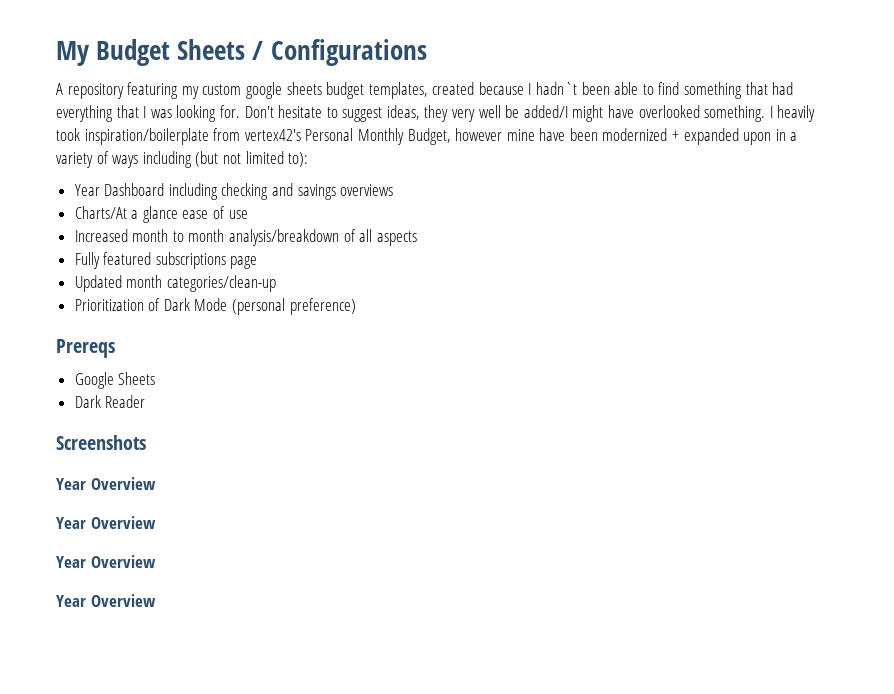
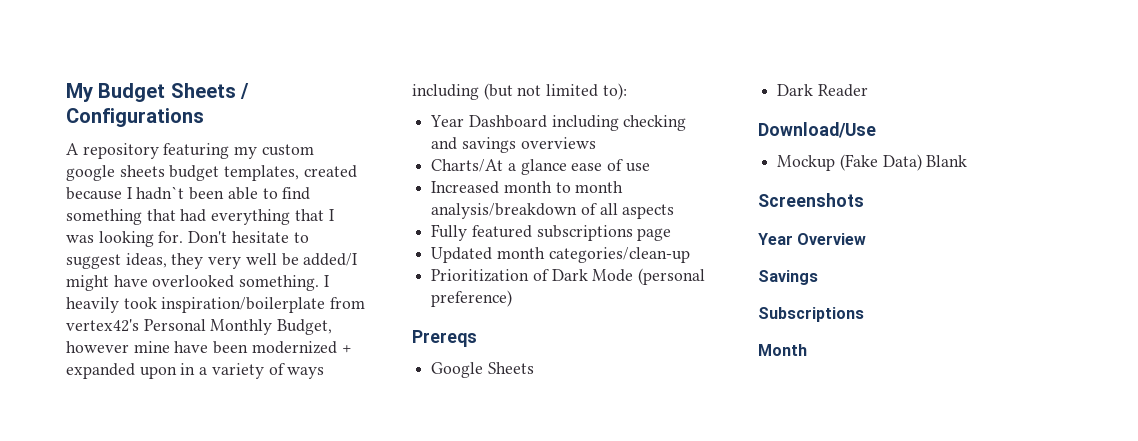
+ Download/Use
+ Mockup (Fake Data) Blank
  Screenshots
  Year Overview
- Year Overview
- Year Overview
- Year Overview
+ Savings
+ Subscriptions
+ Month

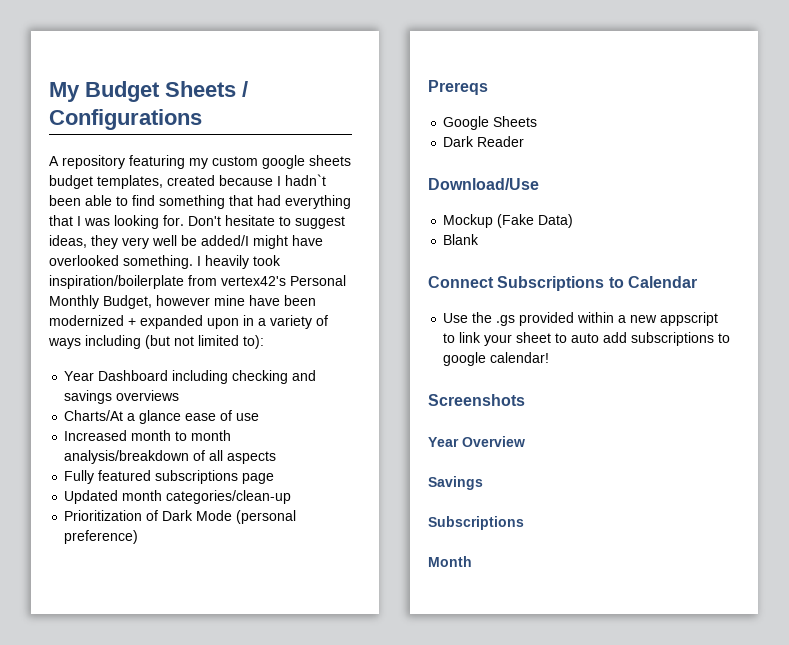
- Mockup (Fake Data) Blank
+ Mockup (Fake Data)
+ Blank
+ Connect Subscriptions to Calendar
+ Use the .gs provided within a new appscript to link your sheet to auto add subscriptions to google calendar!

